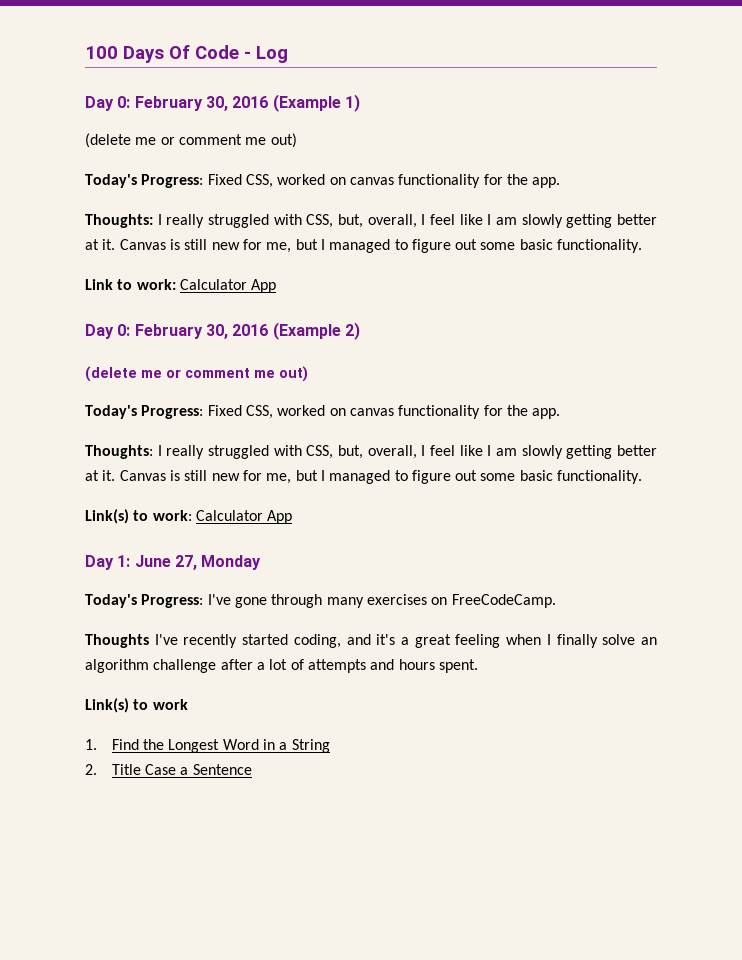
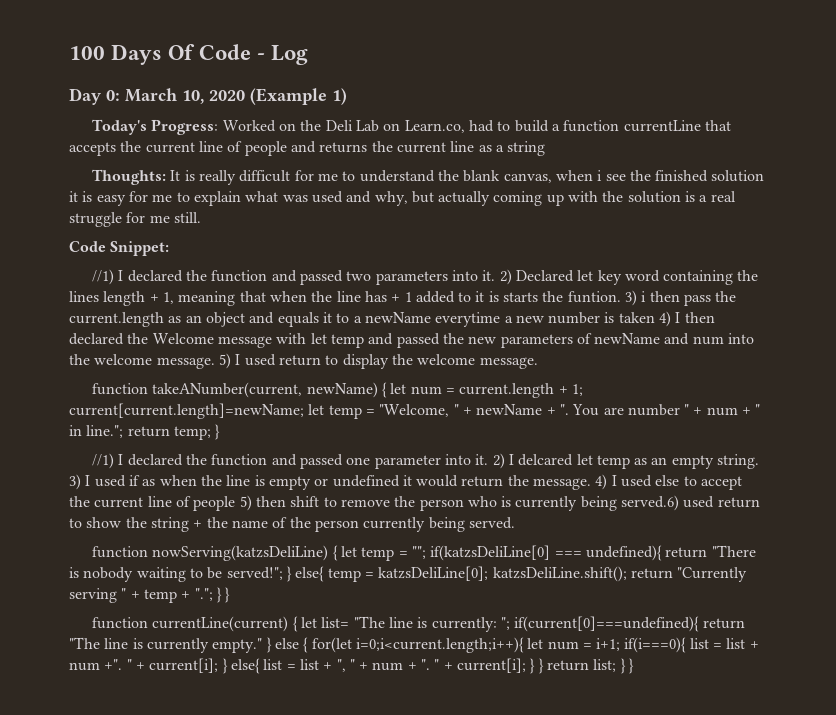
- Day 0: February 30, 2016 (Example 1)
- (delete me or comment me out)
- Today's Progress: Fixed CSS, worked on canvas functionality for the app.
- Thoughts: I really struggled with CSS, but, overall, I feel like I am slowly getting better at it. Canvas is still new for me, but I managed to figure out some basic functionality.
- Link to work: Calculator App
- Day 0: February 30, 2016 (Example 2)
- (delete me or comment me out)
- Today's Progress: Fixed CSS, worked on canvas functionality for the app.
- Thoughts: I really struggled with CSS, but, overall, I feel like I am slowly getting better at it. Canvas is still new for me, but I managed to figure out some basic functionality.
- Link(s) to work: Calculator App
- Day 1: June 27, Monday
- Today's Progress: I've gone through many exercises on FreeCodeCamp.
- Thoughts I've recently started coding, and it's a great feeling when I finally solve an algorithm challenge after a lot of attempts and hours spent.
- Link(s) to work
- 1. Find the Longest Word in a String
- 2. Title Case a Sentence
+ Day 0: March 10, 2020 (Example 1)
+ Today's Progress: Worked on the Deli Lab on Learn.co, had to build a function currentLine that accepts the current line of people and returns the current line as a string
+ Thoughts: It is really difficult for me to understand the blank canvas, when i see the finished solution it is easy for me to explain what was used and why, but actually coming up with the solution is a real struggle for me still.
+ Code Snippet:
+ //1) I declared the function and passed two parameters into it. 2) Declared let key word containing the lines length + 1, meaning that when the line has + 1 added to it is starts the funtion. 3) i then pass the current.length as an object and equals it to a newName everytime a new number is taken 4) I then declared the Welcome message with let temp and passed the new parameters of newName and num into the welcome message. 5) I used return to display the welcome message.
+ function takeANumber(current, newName) { let num = current.length + 1; current[current.length]=newName; let temp = "Welcome, " + newName + ". You are number " + num + " in line."; return temp; }
+ //1) I declared the function and passed one parameter into it. 2) I delcared let temp as an empty string. 3) I used if as when the line is empty or undefined it would return the message. 4) I used else to accept the current line of people 5) then shift to remove the person who is currently being served.6) used return to show the string + the name of the person currently being served.
+ function nowServing(katzsDeliLine) { let temp = ""; if(katzsDeliLine[0] === undefined){ return "There is nobody waiting to be served!"; } else{ temp = katzsDeliLine[0]; katzsDeliLine.shift(); return "Currently serving " + temp + "."; } }
+ function currentLine(current) { let list= "The line is currently: "; if(current[0]===undefined){ return "The line is currently empty." } else { for(let i=0;i<current.length;i++){ let num = i+1; if(i===0){ list = list + num +". " + current[i]; } else{ list = list + ", " + num + ". " + current[i]; } } return list; } }

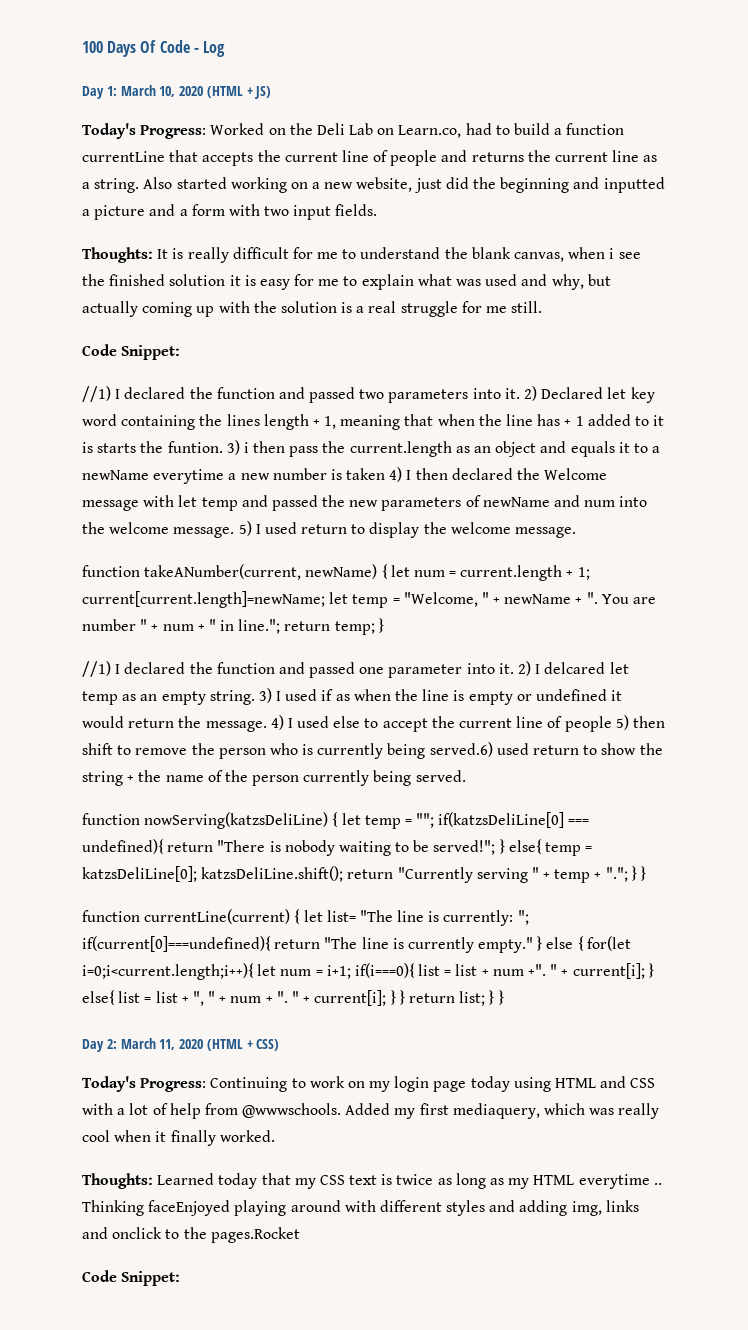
- Day 0: March 10, 2020 (Example 1)
+ Day 1: March 10, 2020 (HTML + JS)
- Today's Progress: Worked on the Deli Lab on Learn.co, had to build a function currentLine that accepts the current line of people and returns the current line as a string
+ Today's Progress: Worked on the Deli Lab on Learn.co, had to build a function currentLine that accepts the current line of people and returns the current line as a string. Also started working on a new website, just did the beginning and inputted a picture and a form with two input fields.
+ Day 2: March 11, 2020 (HTML + CSS)
+ Today's Progress: Continuing to work on my login page today using HTML and CSS with a lot of help from @wwwschools. Added my first mediaquery, which was really cool when it finally worked.
+ Thoughts: Learned today that my CSS text is twice as long as my HTML everytime .. Thinking faceEnjoyed playing around with different styles and adding img, links and onclick to the pages.Rocket
+ Code Snippet:

